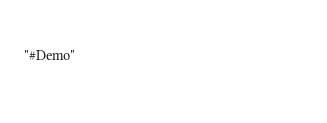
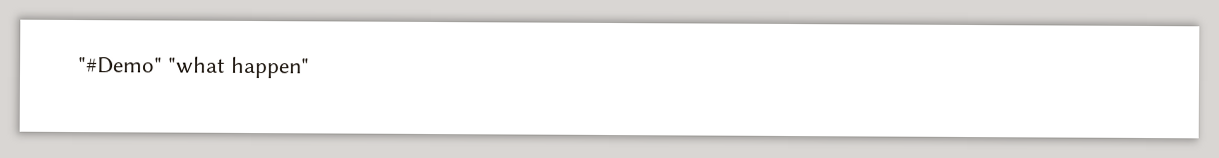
- "#Demo"
+ "#Demo" "what happen"

